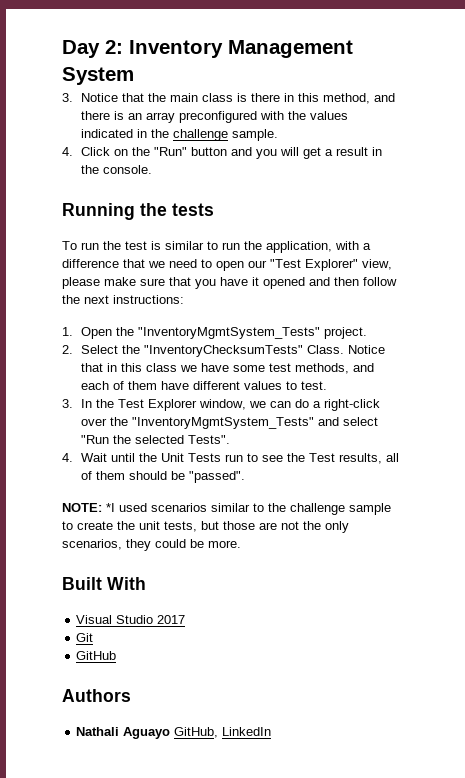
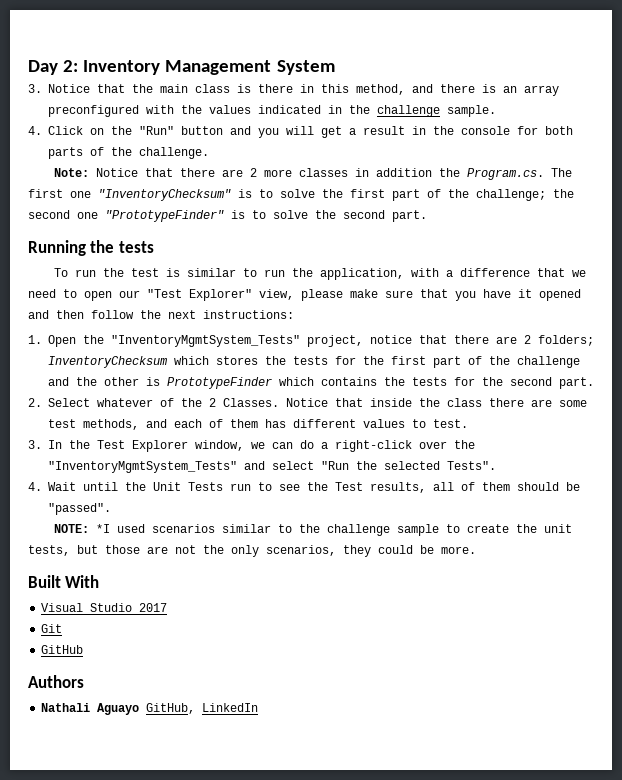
- 4. Click on the "Run" button and you will get a result in the console.
+ 4. Click on the "Run" button and you will get a result in the console for both parts of the challenge.
+ Note: Notice that there are 2 more classes in addition the Program.cs. The first one "InventoryChecksum" is to solve the first part of the challenge; the second one "PrototypeFinder" is to solve the second part.
- 1. Open the "InventoryMgmtSystem_Tests" project.
- 2. Select the "InventoryChecksumTests" Class. Notice that in this class we have some test methods, and each of them have different values to test.
+ 1. Open the "InventoryMgmtSystem_Tests" project, notice that there are 2 folders; InventoryChecksum which stores the tests for the first part of the challenge and the other is PrototypeFinder which contains the tests for the second part.
+ 2. Select whatever of the 2 Classes. Notice that inside the class there are some test methods, and each of them has different values to test.

